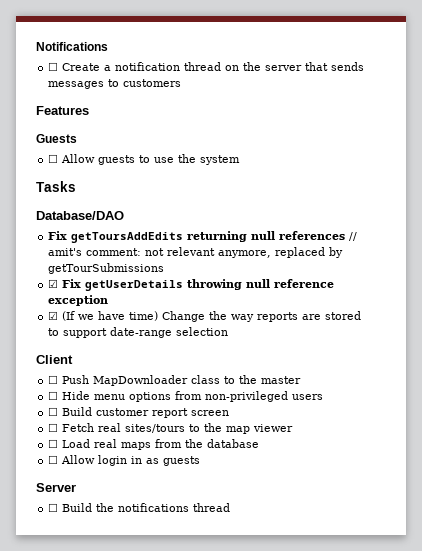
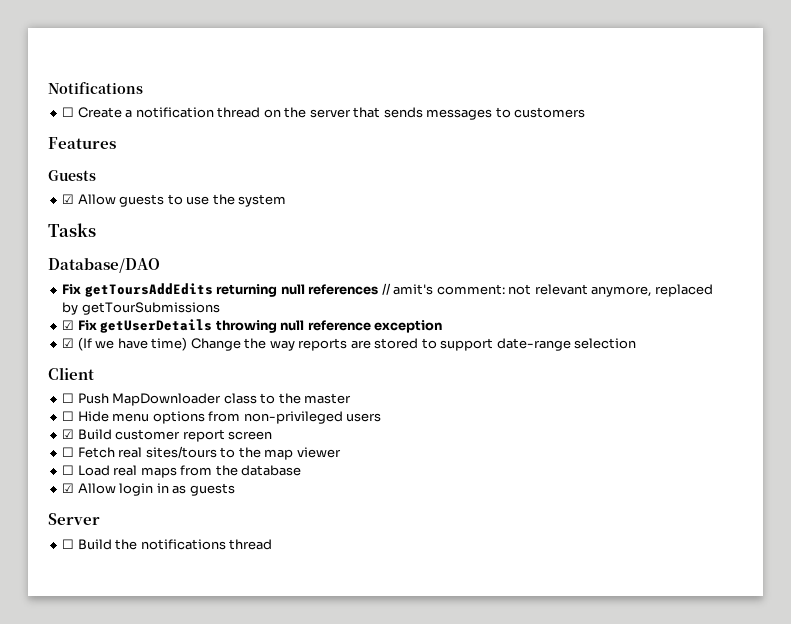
- ☐ Allow guests to use the system
+ ☑ Allow guests to use the system
- ☐ Build customer report screen
+ ☑ Build customer report screen
- ☐ Allow login in as guests
+ ☑ Allow login in as guests

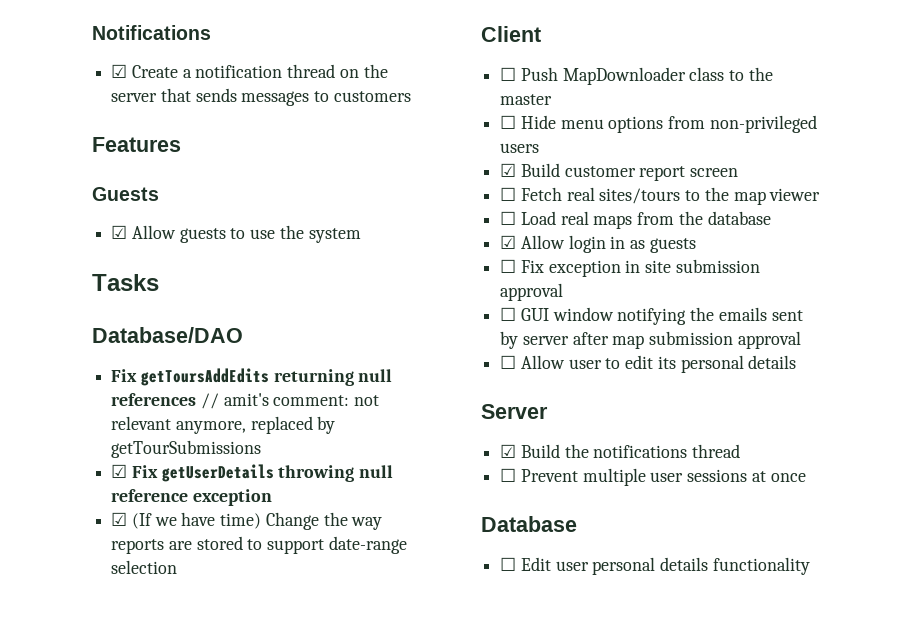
- ☐ Create a notification thread on the server that sends messages to customers
+ ☑ Create a notification thread on the server that sends messages to customers
+ ☐ Fix exception in site submission approval
+ ☐ GUI window notifying the emails sent by server after map submission approval
+ ☐ Allow user to edit its personal details
- ☐ Build the notifications thread
+ ☑ Build the notifications thread
+ ☐ Prevent multiple user sessions at once
+ Database
+ ☐ Edit user personal details functionality

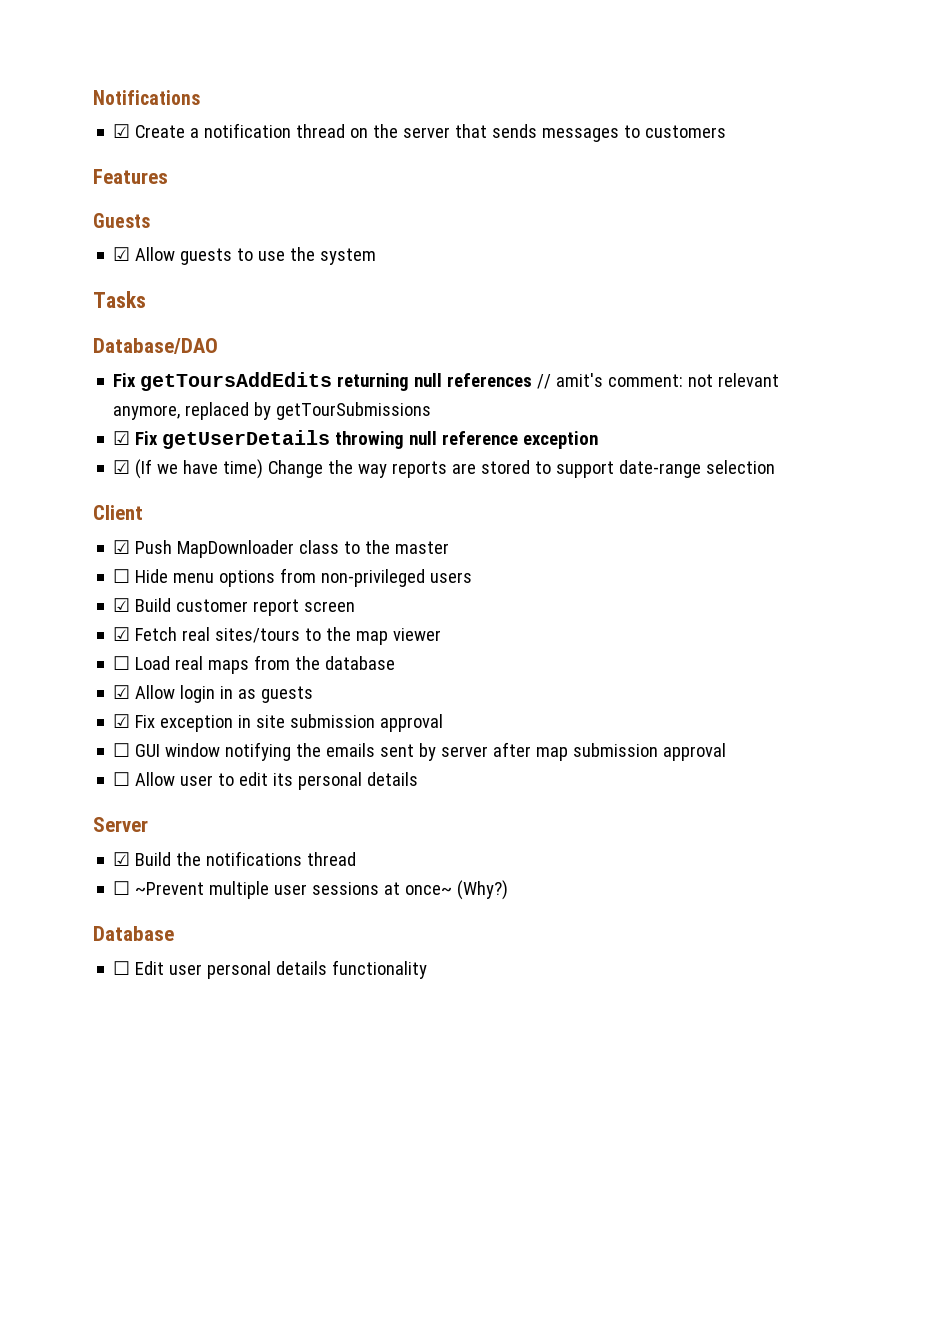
- ☐ Push MapDownloader class to the master
+ ☑ Push MapDownloader class to the master
- ☐ Fetch real sites/tours to the map viewer
+ ☑ Fetch real sites/tours to the map viewer
- ☐ Fix exception in site submission approval
+ ☑ Fix exception in site submission approval
- ☐ Prevent multiple user sessions at once
+ ☐ ~Prevent multiple user sessions at once~ (Why?)

